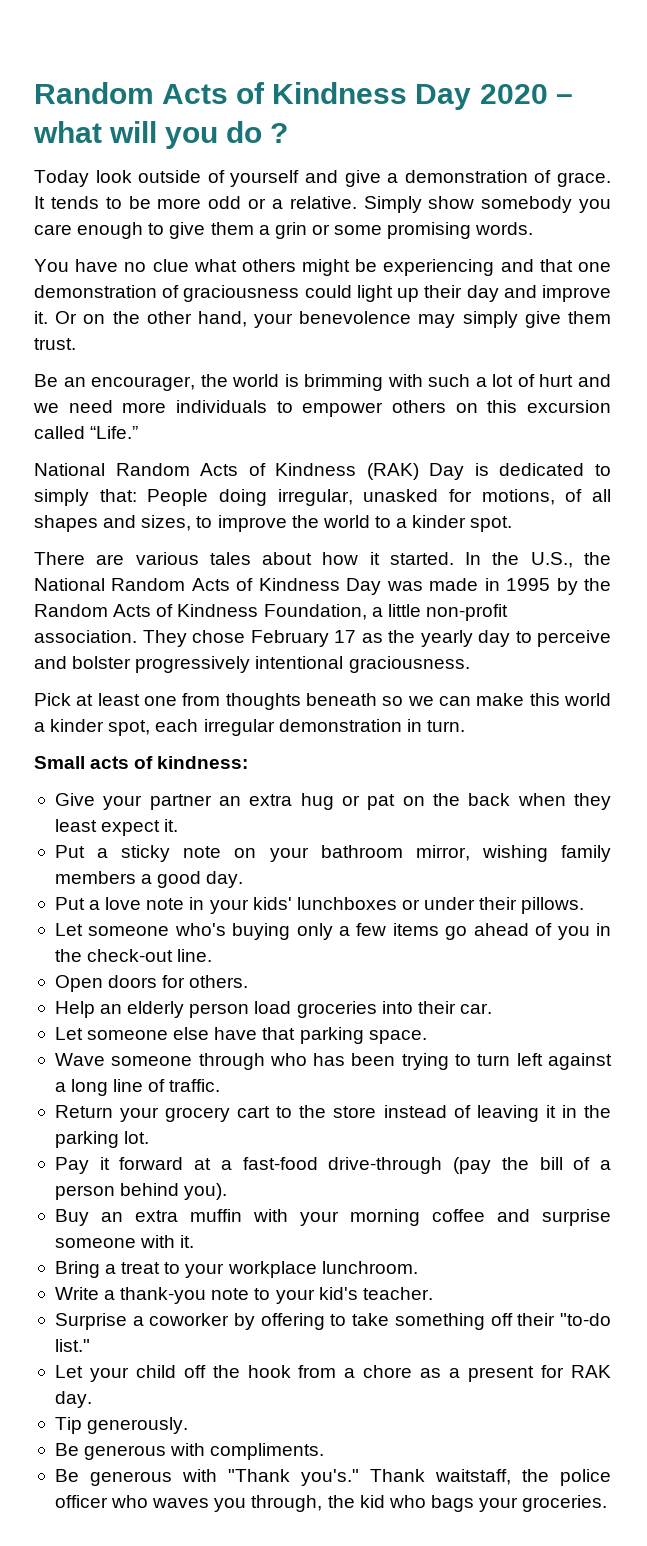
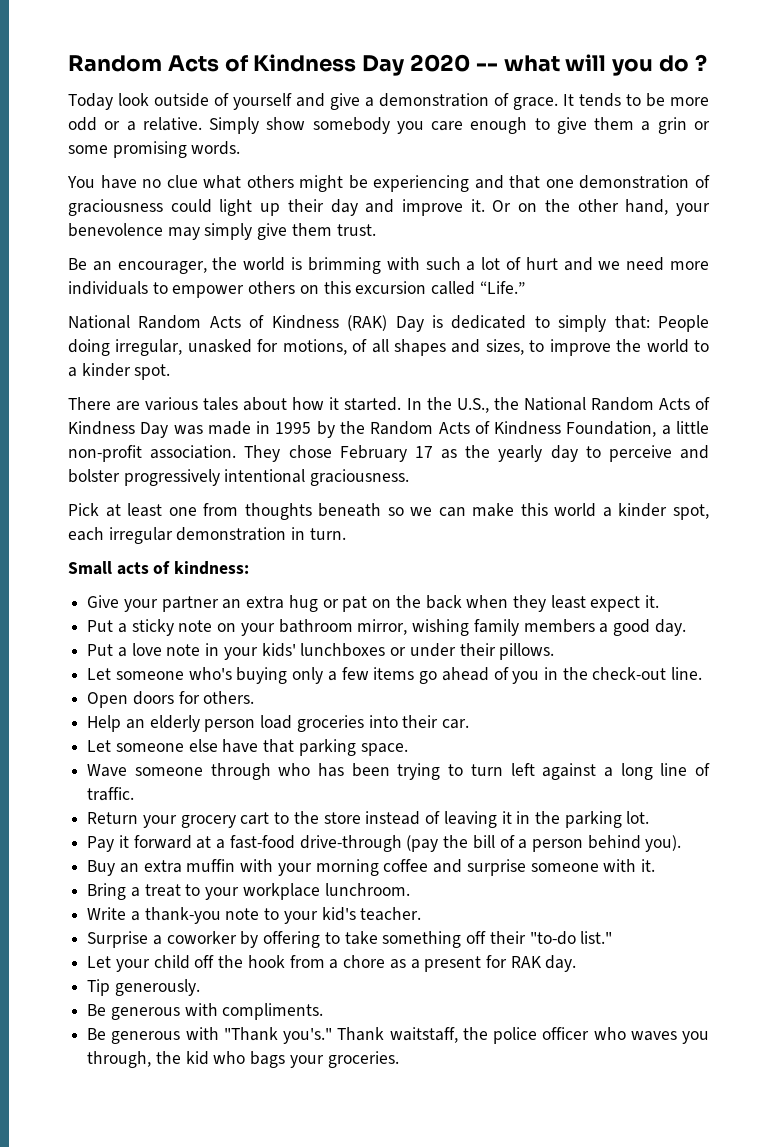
- Random Acts of Kindness Day 2020 – what will you do ?
+ Random Acts of Kindness Day 2020 -- what will you do ?

